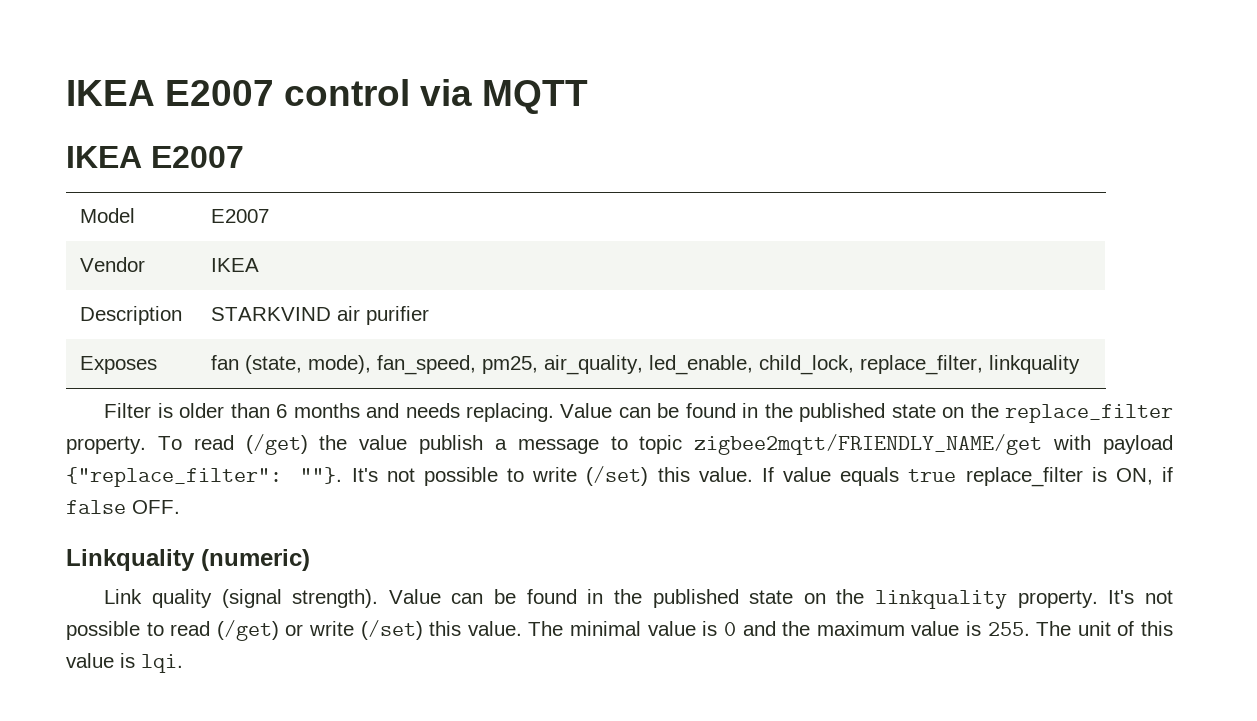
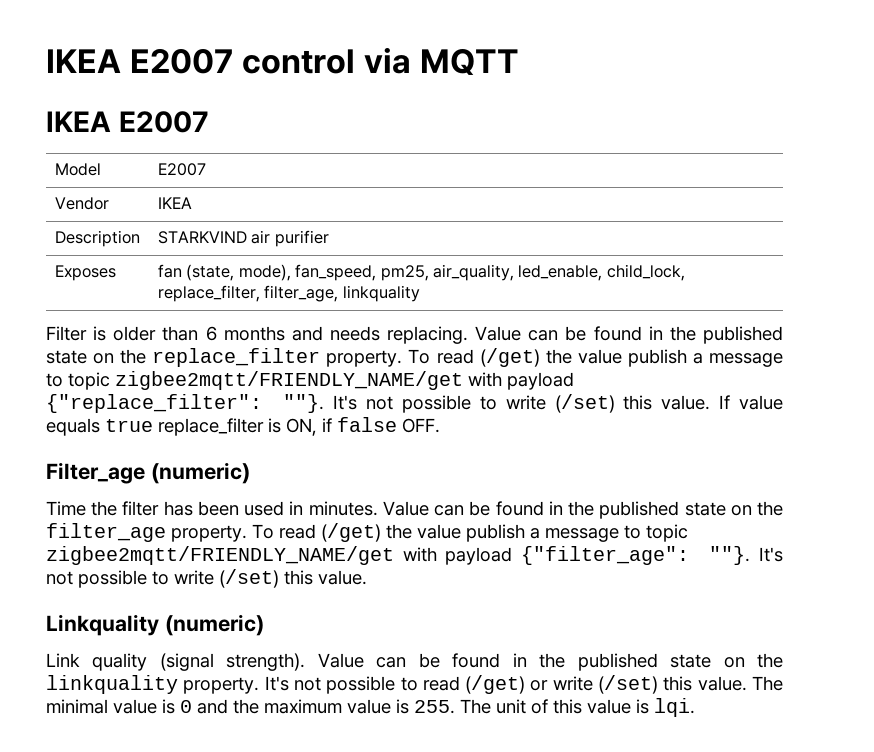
- Exposes | fan (state, mode), fan_speed, pm25, air_quality, led_enable, child_lock, replace_filter, linkquality
+ Exposes | fan (state, mode), fan_speed, pm25, air_quality, led_enable, child_lock, replace_filter, filter_age, linkquality
+ Filter_age (numeric)
+ Time the filter has been used in minutes. Value can be found in the published state on the filter_age property. To read (/get) the value publish a message to topic zigbee2mqtt/FRIENDLY_NAME/get with payload {"filter_age": ""}. It's not possible to write (/set) this value.

